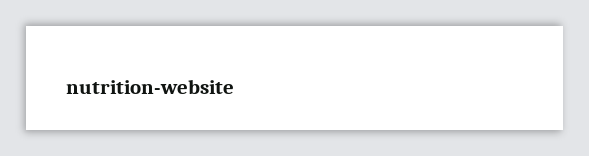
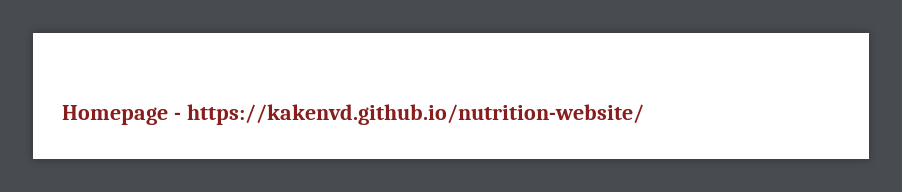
- nutrition-website
+ Homepage - https://kakenvd.github.io/nutrition-website/

